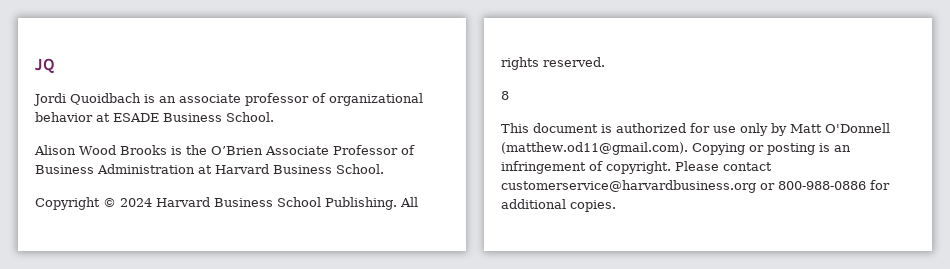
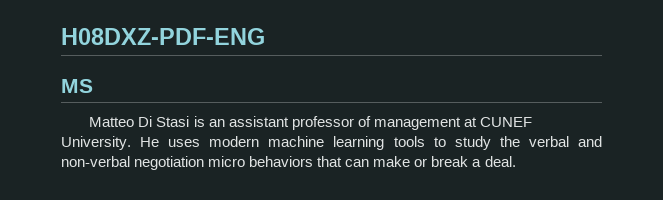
- JQ
- Jordi Quoidbach is an associate professor of organizational behavior at ESADE Business School.
- Alison Wood Brooks is the O’Brien Associate Professor of Business Administration at Harvard Business School.
- Copyright © 2024 Harvard Business School Publishing. All rights reserved.
- 8
- This document is authorized for use only by Matt O'Donnell (matthew.od11@gmail.com). Copying or posting is an infringement of copyright. Please contact customerservice@harvardbusiness.org or 800-988-0886 for additional copies.
+ H08DXZ-PDF-ENG
+ MS
+ Matteo Di Stasi is an assistant professor of management at CUNEF University. He uses modern machine learning tools to study the verbal and non-verbal negotiation micro behaviors that can make or break a deal.

